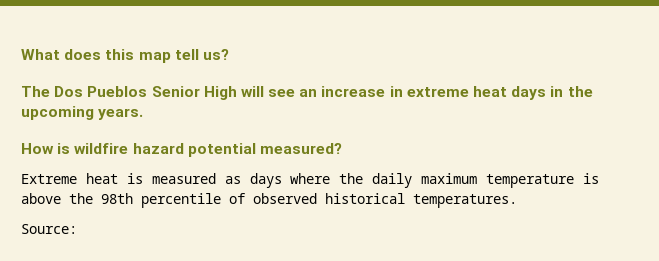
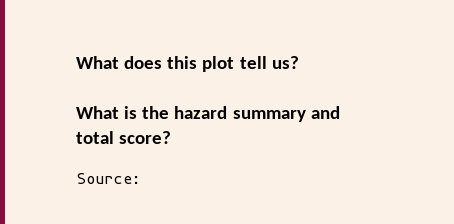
- What does this map tell us?
+ What does this plot tell us?
- The Dos Pueblos Senior High will see an increase in extreme heat days in the upcoming years.
- How is wildfire hazard potential measured?
- Extreme heat is measured as days where the daily maximum temperature is above the 98th percentile of observed historical temperatures.
+ What is the hazard summary and total score?

